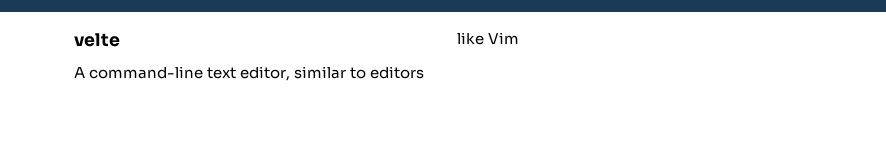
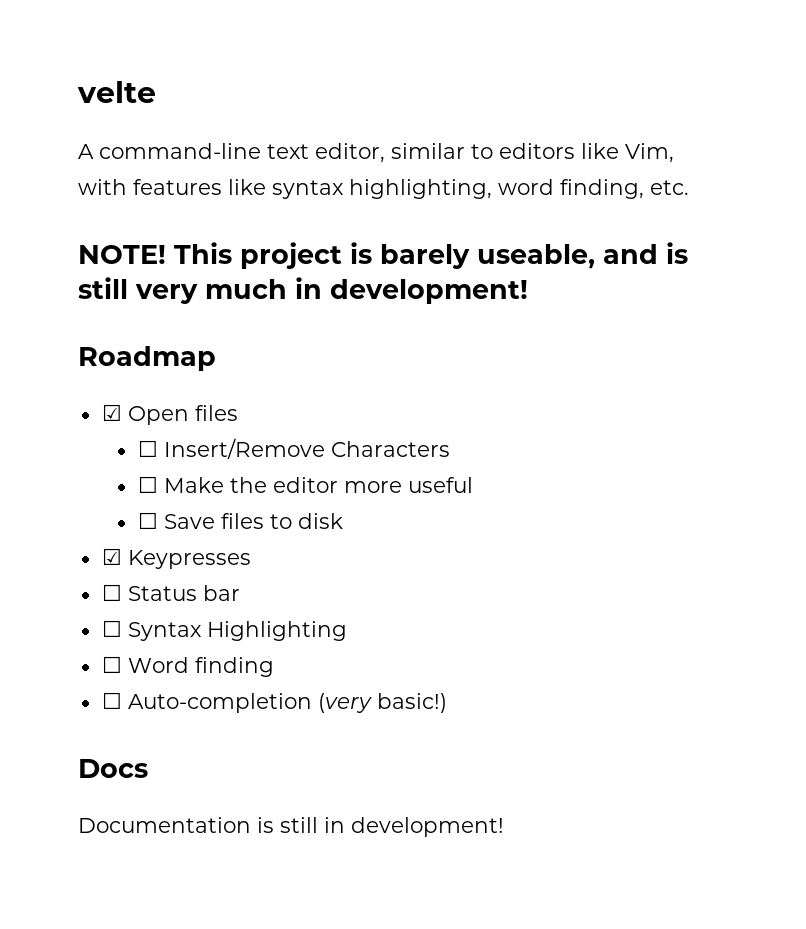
- A command-line text editor, similar to editors like Vim
+ A command-line text editor, similar to editors like Vim, with features like syntax highlighting, word finding, etc.
+ NOTE! This project is barely useable, and is still very much in development!
+ Roadmap
+ ☑ Open files
+ ☐ Insert/Remove Characters
+ ☐ Make the editor more useful
+ ☐ Save files to disk
+ ☑ Keypresses
+ ☐ Status bar
+ ☐ Syntax Highlighting
+ ☐ Word finding
+ ☐ Auto-completion (very basic!)
+ Docs
+ Documentation is still in development!

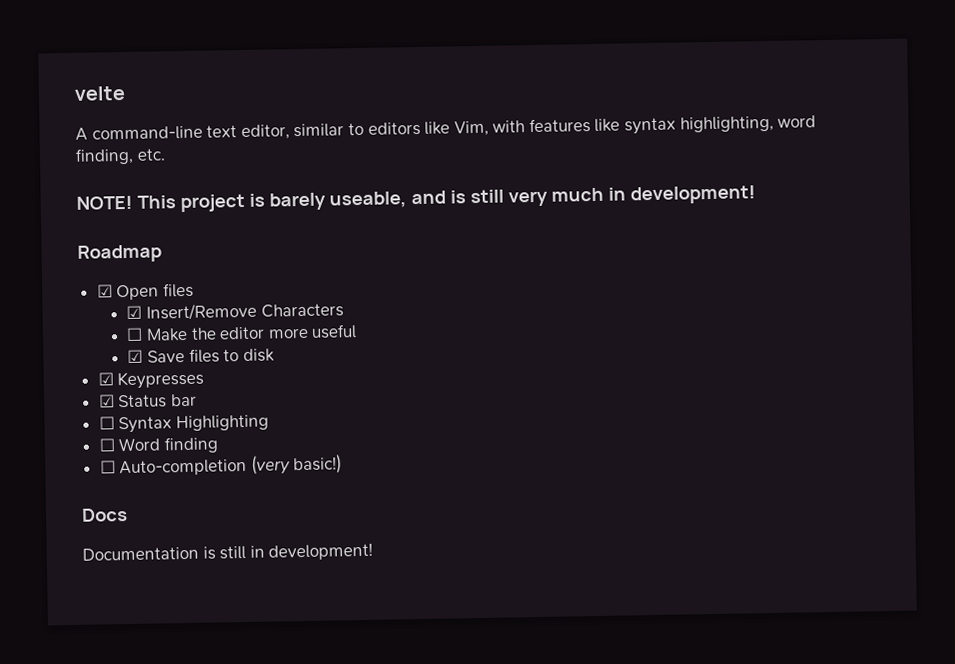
- ☐ Insert/Remove Characters
+ ☑ Insert/Remove Characters
- ☐ Save files to disk
+ ☑ Save files to disk
- ☐ Status bar
+ ☑ Status bar

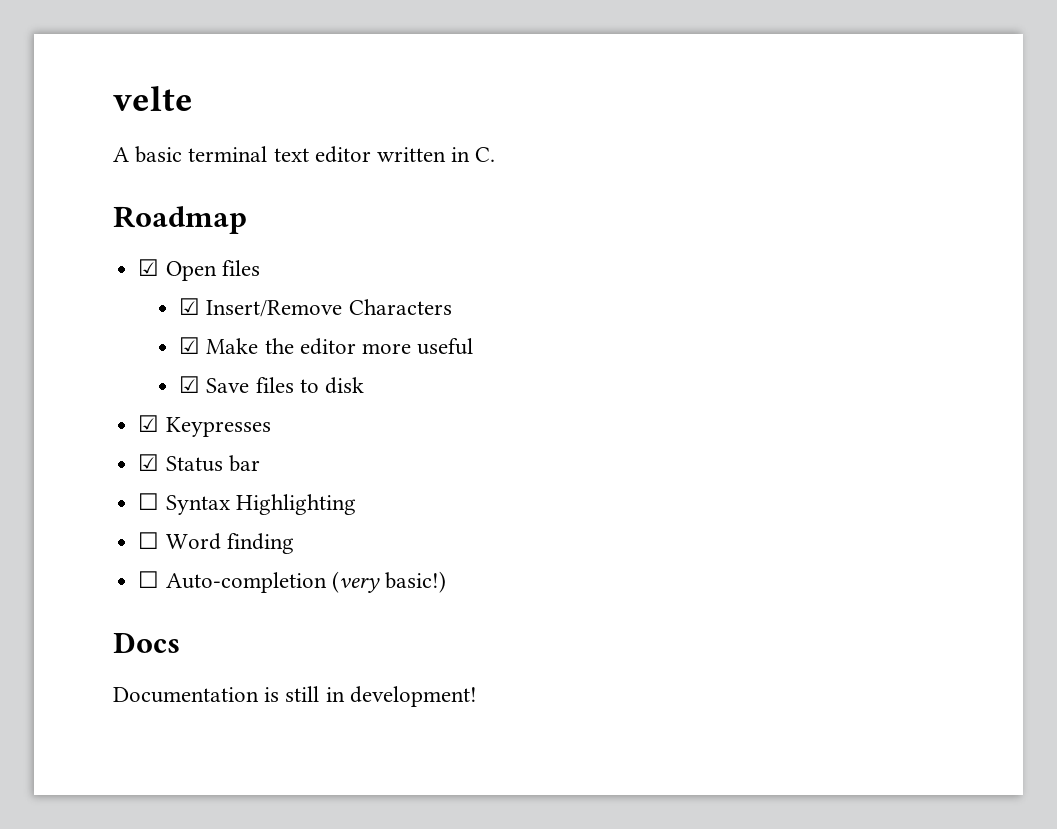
- A command-line text editor, similar to editors like Vim, with features like syntax highlighting, word finding, etc.
- NOTE! This project is barely useable, and is still very much in development!
+ A basic terminal text editor written in C.
- ☐ Make the editor more useful
+ ☑ Make the editor more useful

